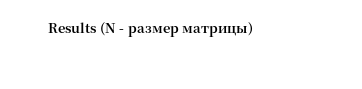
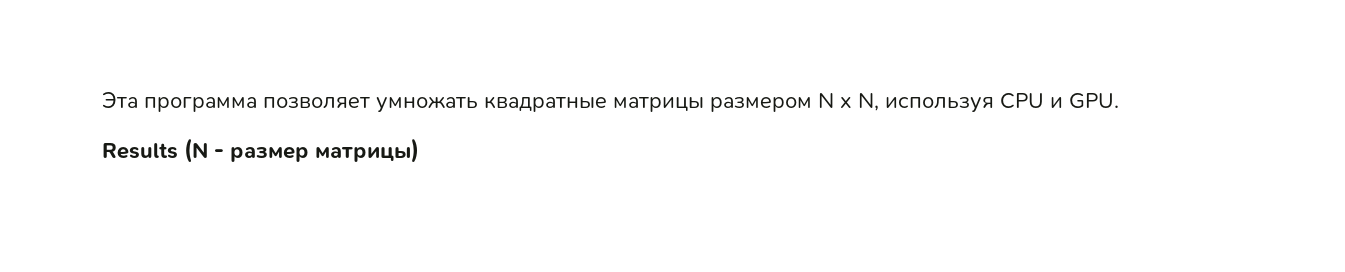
+ Эта программа позволяет умножать квадратные матрицы размером N x N, используя CPU и GPU.

